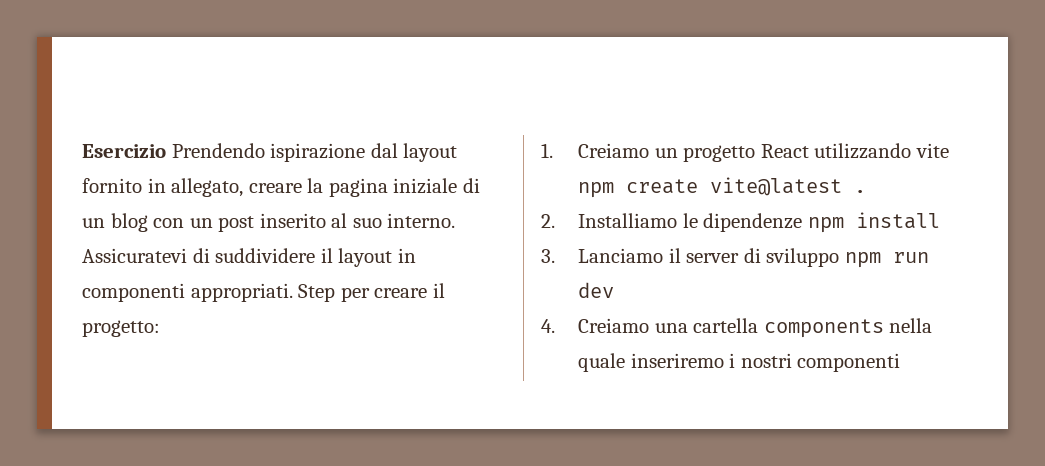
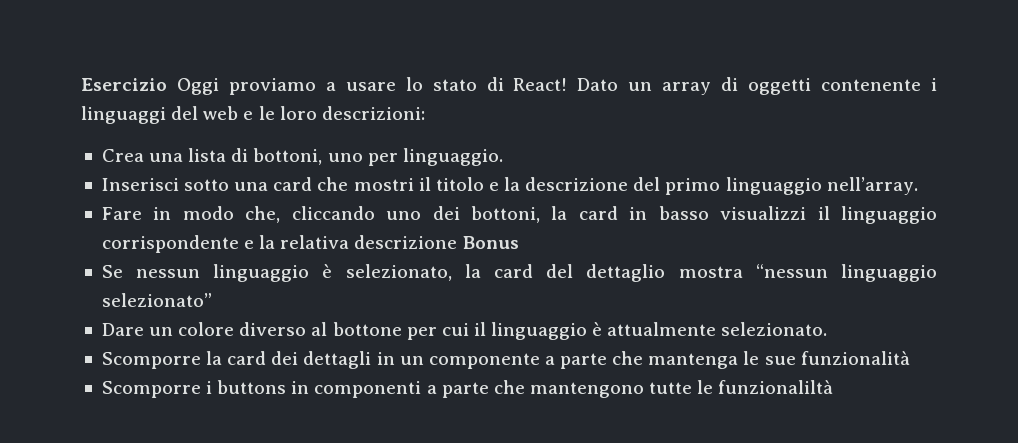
- Esercizio Prendendo ispirazione dal layout fornito in allegato, creare la pagina iniziale di un blog con un post inserito al suo interno. Assicuratevi di suddividere il layout in componenti appropriati. Step per creare il progetto:
- 1. Creiamo un progetto React utilizzando vite npm create vite@latest .
- 2. Installiamo le dipendenze npm install
- 3. Lanciamo il server di sviluppo npm run dev
- 4. Creiamo una cartella components nella quale inseriremo i nostri componenti
+ Esercizio Oggi proviamo a usare lo stato di React! Dato un array di oggetti contenente i linguaggi del web e le loro descrizioni:
+ Crea una lista di bottoni, uno per linguaggio.
+ Inserisci sotto una card che mostri il titolo e la descrizione del primo linguaggio nell’array.
+ Fare in modo che, cliccando uno dei bottoni, la card in basso visualizzi il linguaggio corrispondente e la relativa descrizione Bonus
+ Se nessun linguaggio è selezionato, la card del dettaglio mostra “nessun linguaggio selezionato”
+ Dare un colore diverso al bottone per cui il linguaggio è attualmente selezionato.
+ Scomporre la card dei dettagli in un componente a parte che mantenga le sue funzionalità
+ Scomporre i buttons in componenti a parte che mantengono tutte le funzionaliltà

